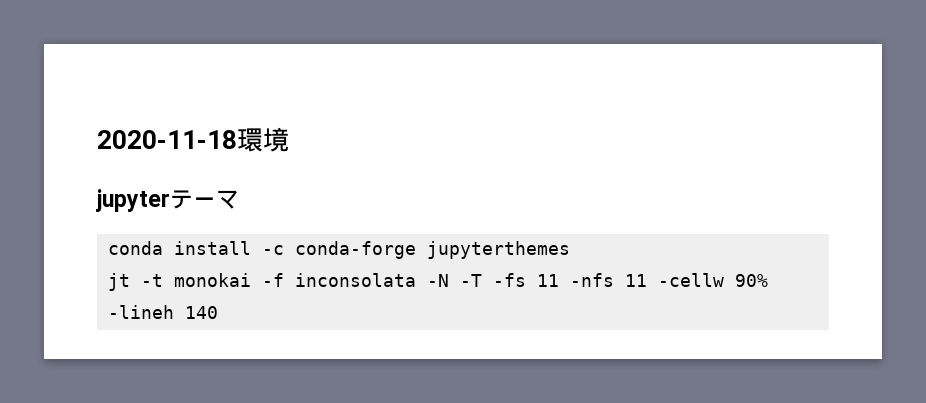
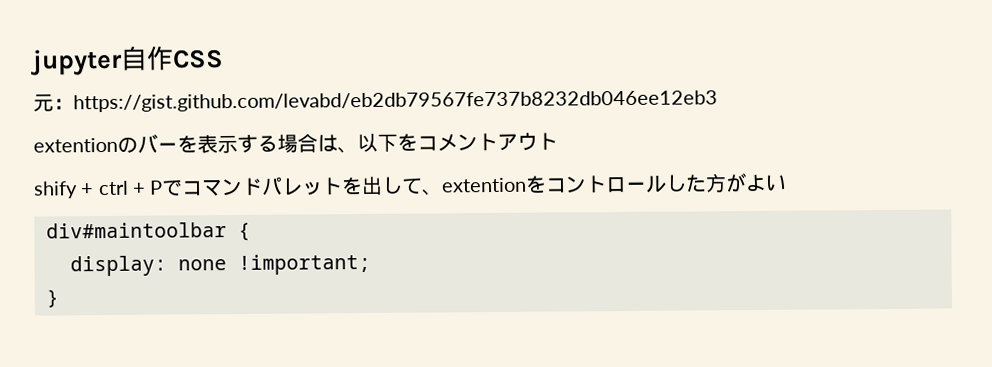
- 2020-11-18環境
- jupyterテーマ
- conda install -c conda-forge jupyterthemes
- jt -t monokai -f inconsolata -N -T -fs 11 -nfs 11 -cellw 90% -lineh 140
+ jupyter自作CSS
+ 元：https://gist.github.com/levabd/eb2db79567fe737b8232db046ee12eb3
+ extentionのバーを表示する場合は、以下をコメントアウト
+ shify + ctrl + Pでコマンドパレットを出して、extentionをコントロールした方がよい
+ div#maintoolbar {
+ display: none !important;
+ }

